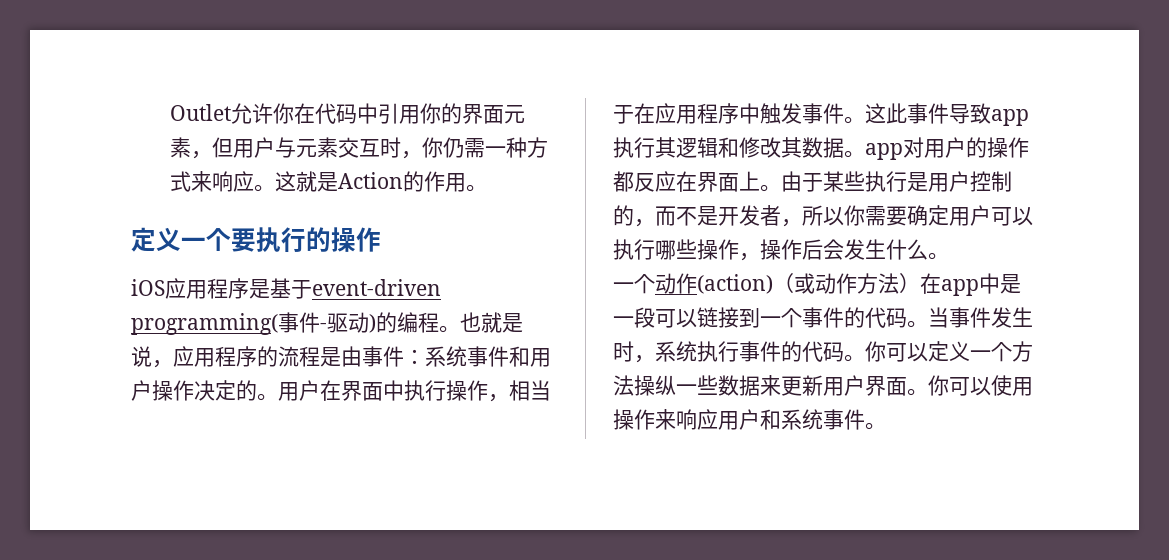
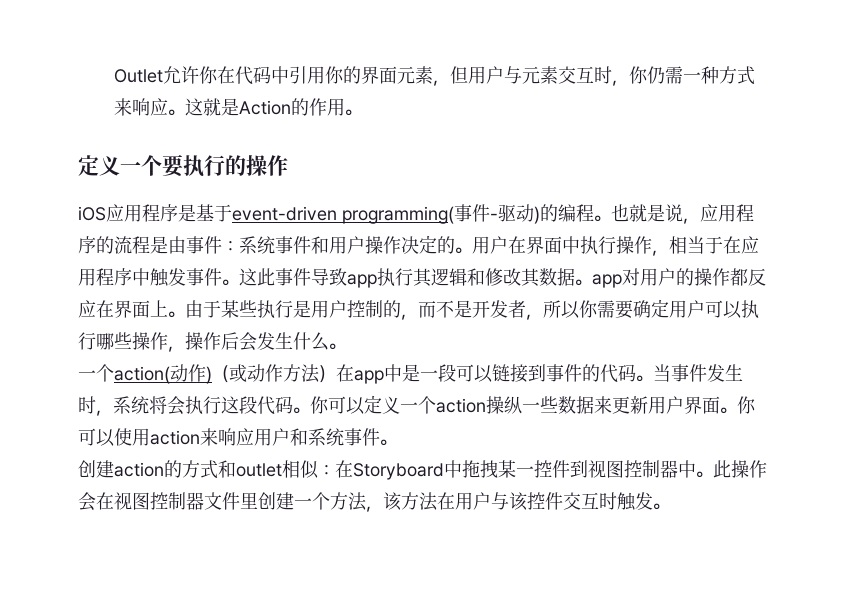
- 一个动作(action)（或动作方法）在app中是一段可以链接到一个事件的代码。
+ 一个action(动作)（或动作方法）在app中是一段可以链接到事件的代码。
- 当事件发生时，系统执行事件的代码。
+ 当事件发生时，系统将会执行这段代码。
- 你可以定义一个方法操纵一些数据来更新用户界面。
+ 你可以定义一个action操纵一些数据来更新用户界面。
- 你可以使用操作来响应用户和系统事件。
+ 你可以使用action来响应用户和系统事件。
+ 创建action的方式和outlet相似：在Storyboard中拖拽某一控件到视图控制器中。此操作会在视图控制器文件里创建一个方法，该方法在用户与该控件交互时触发。

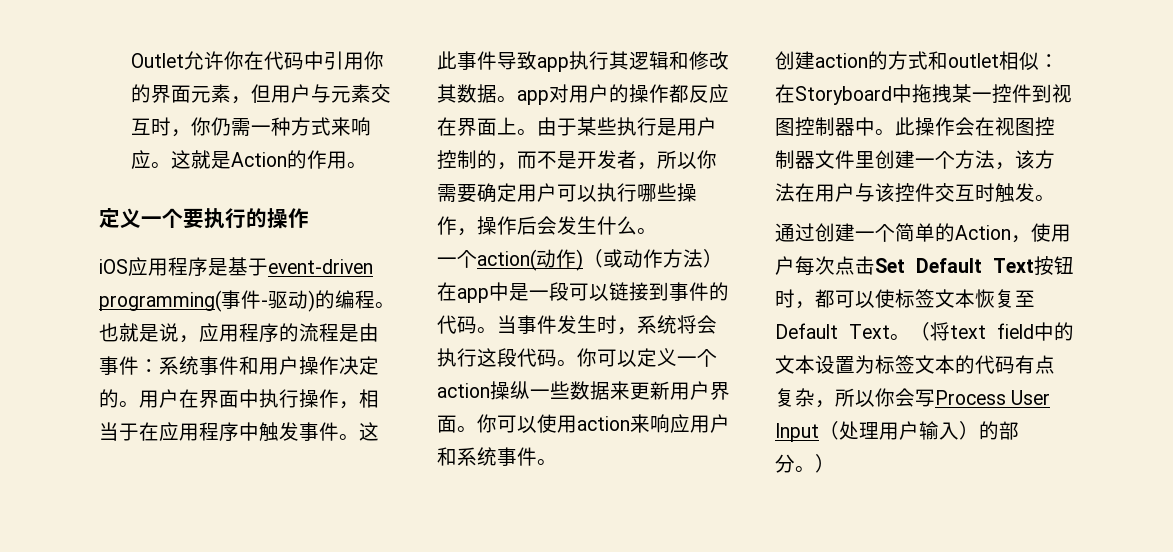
+ 通过创建一个简单的Action，使用户每次点击Set Default Text按钮时，都可以使标签文本恢复至Default Text。（将text field中的文本设置为标签文本的代码有点复杂，所以你会写Process User Input（处理用户输入）的部分。）

